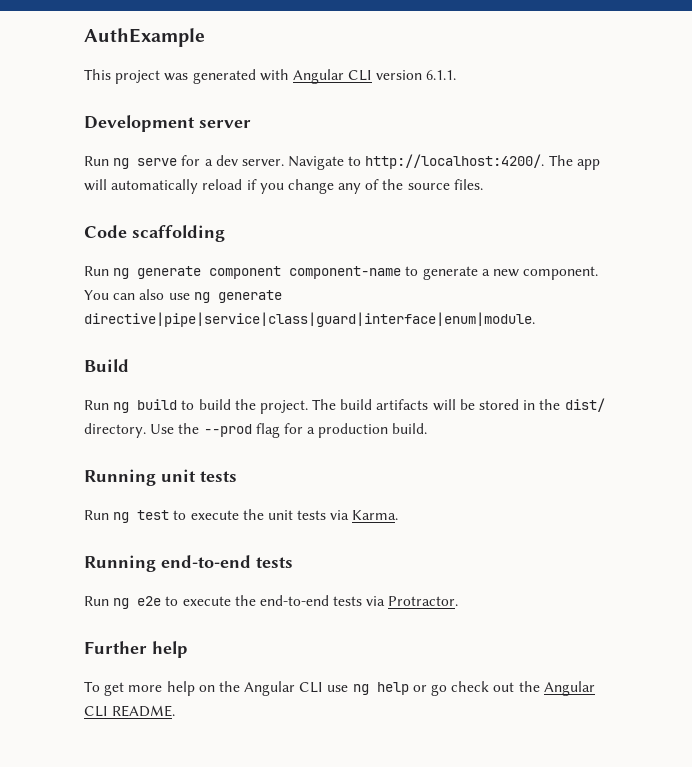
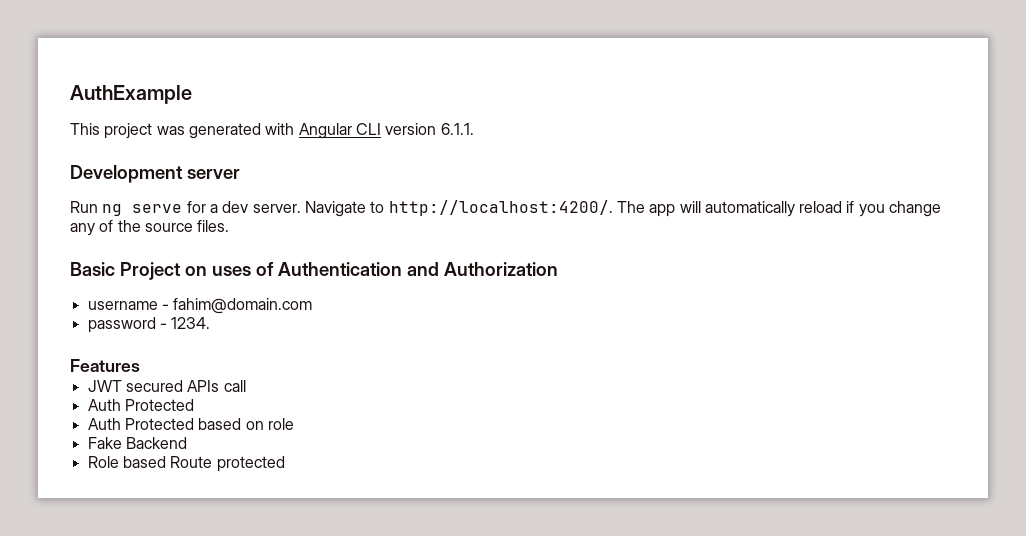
- Code scaffolding
- Run ng generate component component-name to generate a new component. You can also use ng generate directive|pipe|service|class|guard|interface|enum|module.
- Build
- Run ng build to build the project. The build artifacts will be stored in the dist/ directory. Use the --prod flag for a production build.
- Running unit tests
- Run ng test to execute the unit tests via Karma.
- Running end-to-end tests
- Run ng e2e to execute the end-to-end tests via Protractor.
- Further help
- To get more help on the Angular CLI use ng help or go check out the Angular CLI README.
+ Basic Project on uses of Authentication and Authorization
+ username - fahim@domain.com
+ password - 1234.
+ Features
+ JWT secured APIs call
+ Auth Protected
+ Auth Protected based on role
+ Fake Backend
+ Role based Route protected

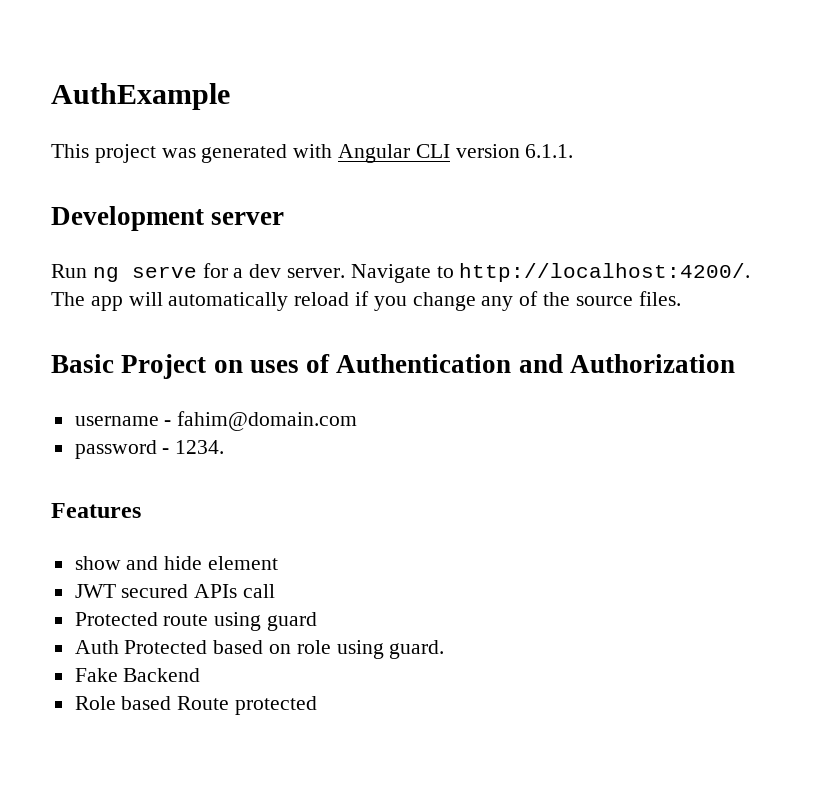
+ show and hide element
  JWT secured APIs call
- Auth Protected
+ Protected route using guard
- Auth Protected based on role
+ Auth Protected based on role using guard.

